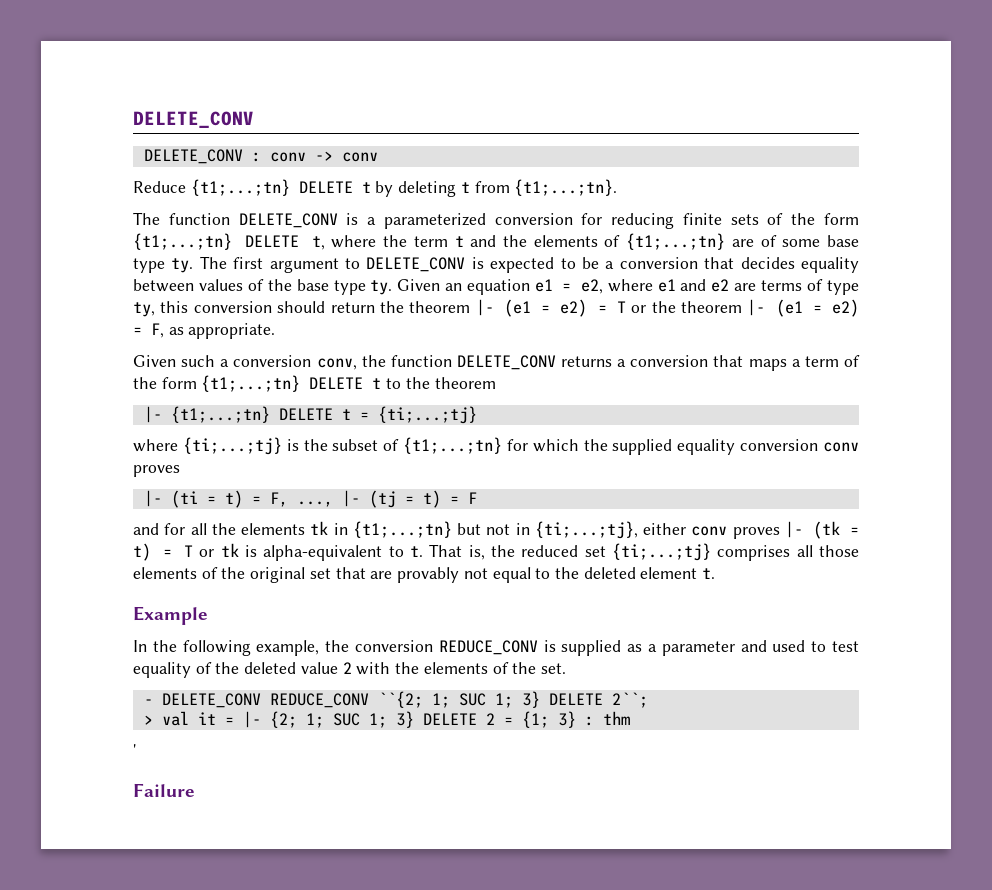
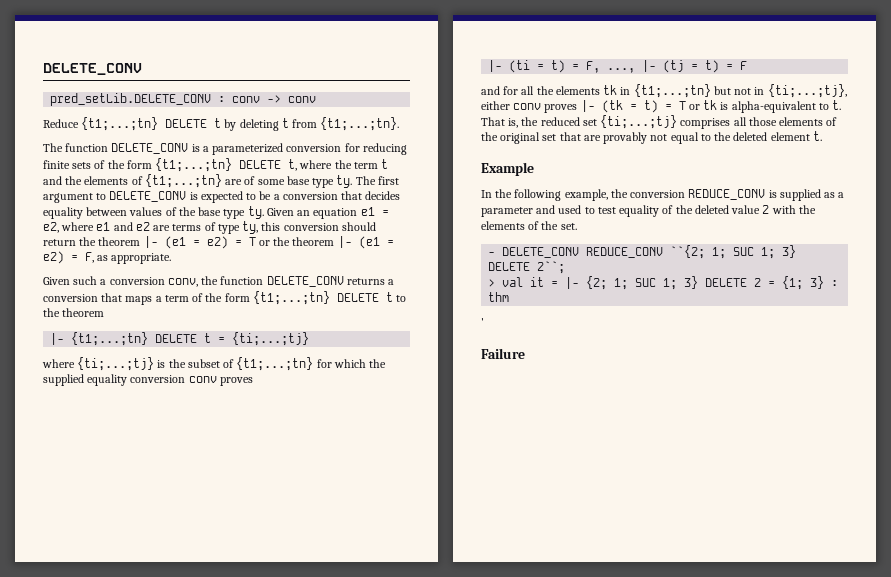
- DELETE_CONV : conv -> conv
+ pred_setLib.DELETE_CONV : conv -> conv

